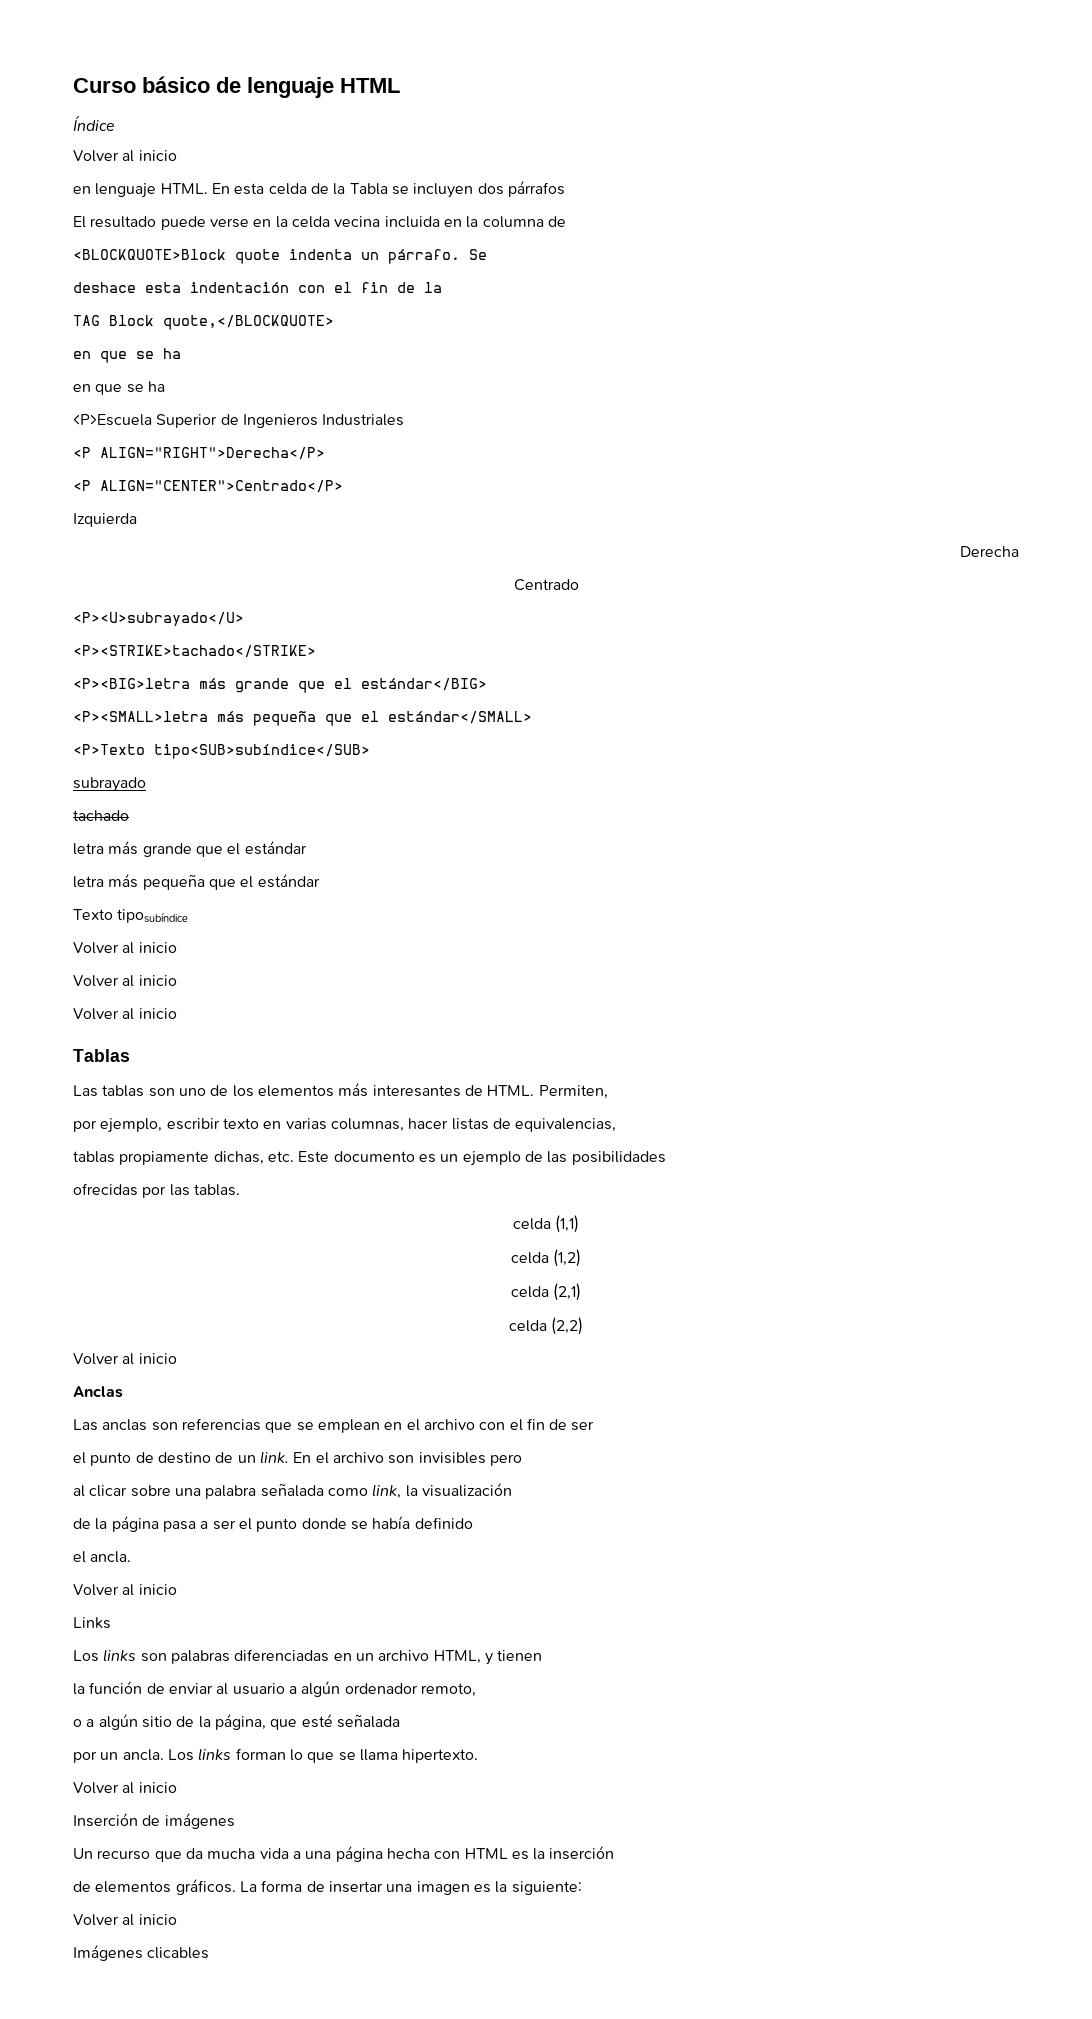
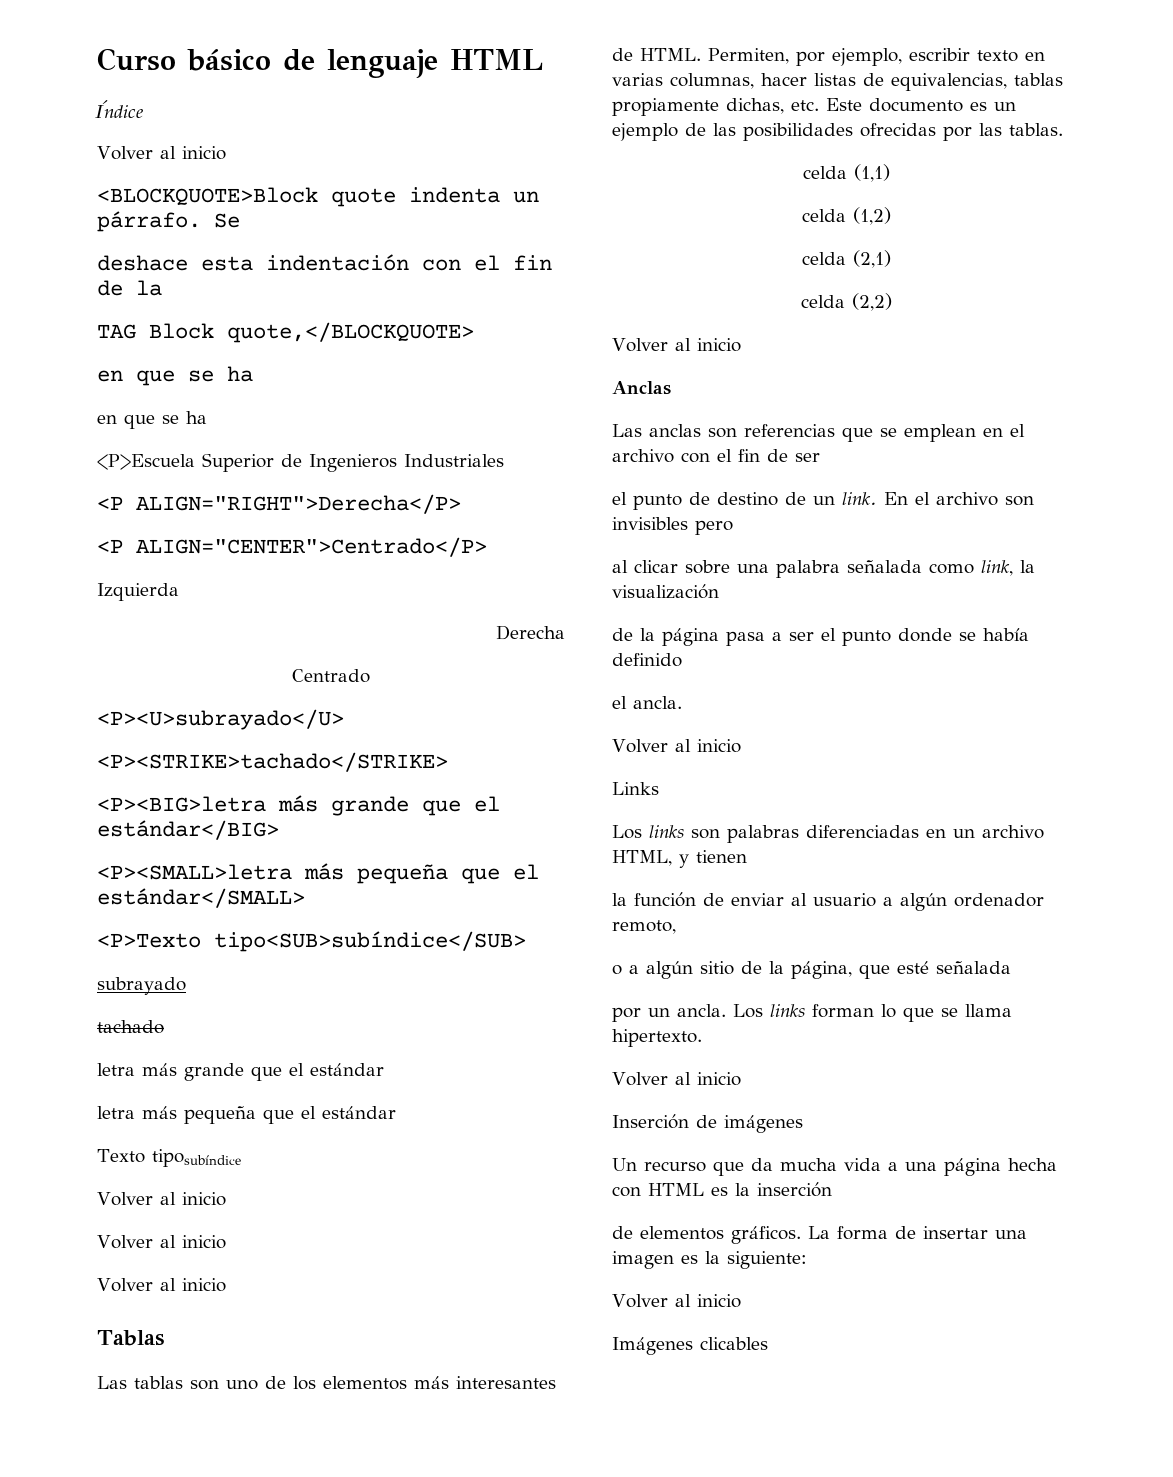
- en lenguaje HTML. En esta celda de la Tabla se incluyen dos párrafos
- El resultado puede verse en la celda vecina incluida en la columna de
- Permiten,
- por ejemplo, escribir texto en varias columnas, hacer listas de equivalencias,
- tablas propiamente dichas, etc. Este documento es un ejemplo de las posibilidades
- ofrecidas por las tablas.
+ Permiten, por ejemplo, escribir texto en varias columnas, hacer listas de equivalencias, tablas propiamente dichas, etc. Este documento es un ejemplo de las posibilidades ofrecidas por las tablas.

